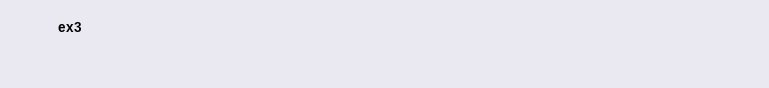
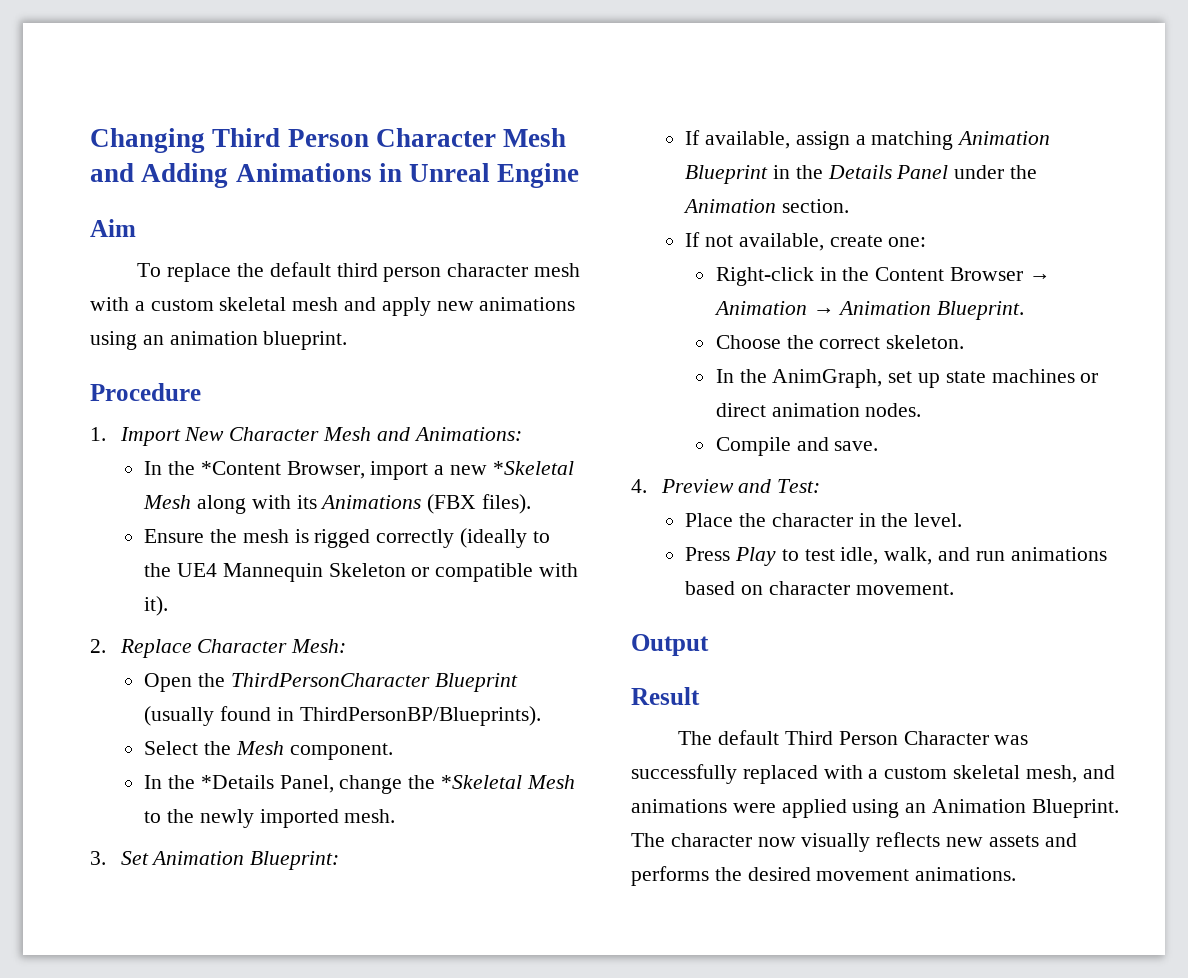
- ex3
+ Changing Third Person Character Mesh and Adding Animations in Unreal Engine
+ Aim
+ To replace the default third person character mesh with a custom skeletal mesh and apply new animations using an animation blueprint.
+ Procedure
+ 1. Import New Character Mesh and Animations:
+ In the *Content Browser, import a new *Skeletal Mesh along with its Animations (FBX files).
+ Ensure the mesh is rigged correctly (ideally to the UE4 Mannequin Skeleton or compatible with it).
+ 2. Replace Character Mesh:
+ Open the ThirdPersonCharacter Blueprint (usually found in ThirdPersonBP/Blueprints).
+ Select the Mesh component.
+ In the *Details Panel, change the *Skeletal Mesh to the newly imported mesh.
+ 3. Set Animation Blueprint:
+ If available, assign a matching Animation Blueprint in the Details Panel under the Animation section.
+ If not available, create one:
+ Right-click in the Content Browser → Animation → Animation Blueprint.
+ Choose the correct skeleton.
+ In the AnimGraph, set up state machines or direct animation nodes.
+ Compile and save.
+ 4. Preview and Test:
+ Place the character in the level.
+ Press Play to test idle, walk, and run animations based on character movement.
+ Output
+ Result
+ The default Third Person Character was successfully replaced with a custom skeletal mesh, and animations were applied using an Animation Blueprint. The character now visually reflects new assets and performs the desired movement animations.

